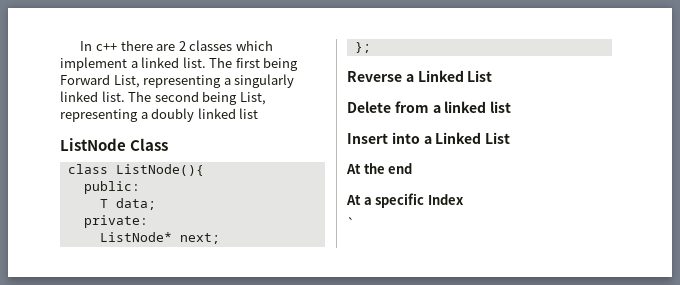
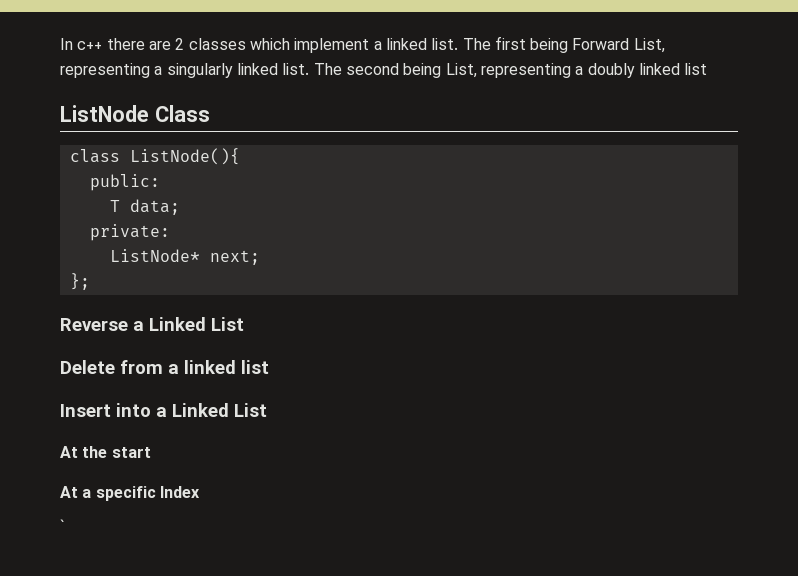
- At the end
+ At the start

